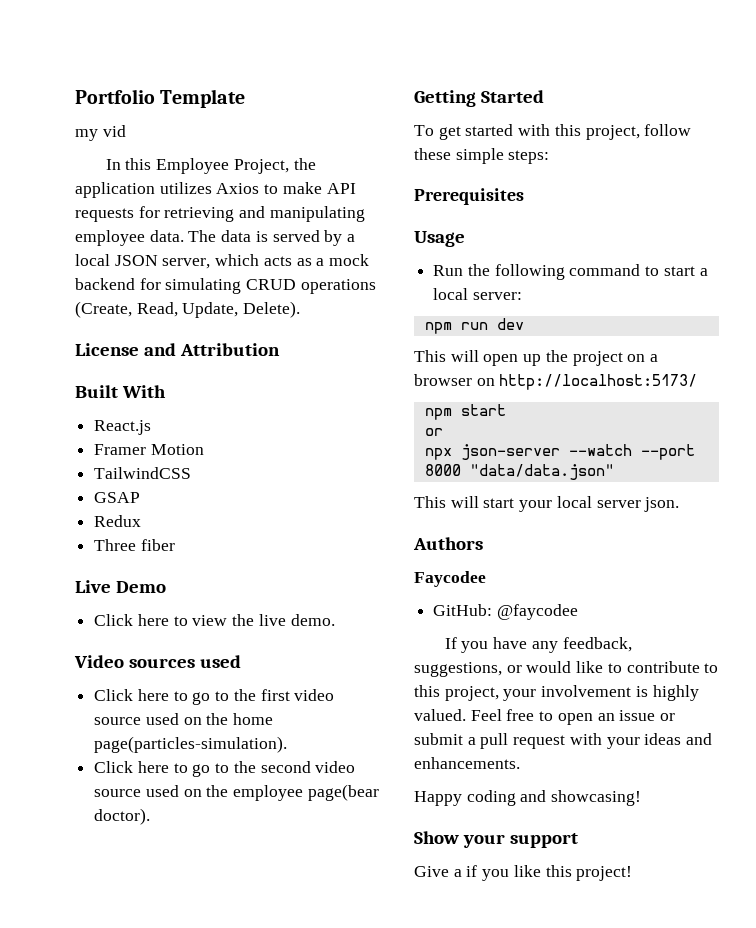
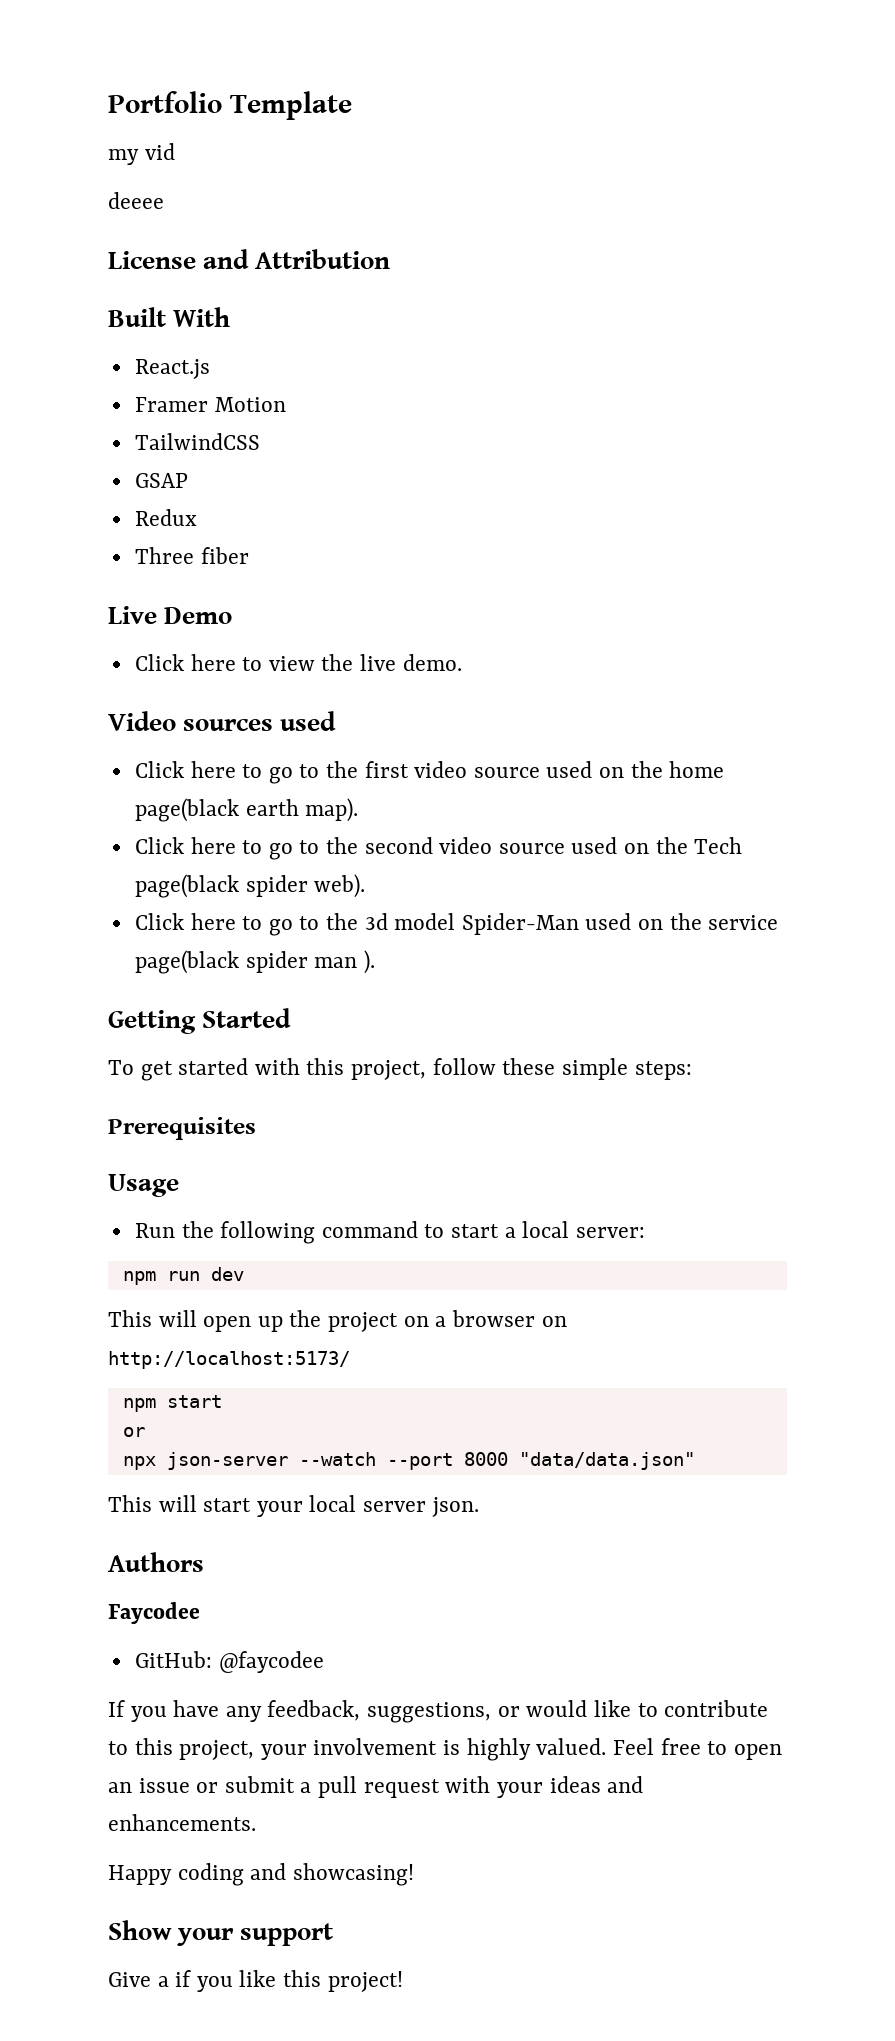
- In this Employee Project, the application utilizes Axios to make API requests for retrieving and manipulating employee data. The data is served by a local JSON server, which acts as a mock backend for simulating CRUD operations (Create, Read, Update, Delete).
+ deeee
- Click here to go to the first video source used on the home page(particles-simulation).
+ Click here to go to the first video source used on the home page(black earth map).
- Click here to go to the second video source used on the employee page(bear doctor).
+ Click here to go to the second video source used on the Tech page(black spider web).
+ Click here to go to the 3d model Spider-Man used on the service page(black spider man ).

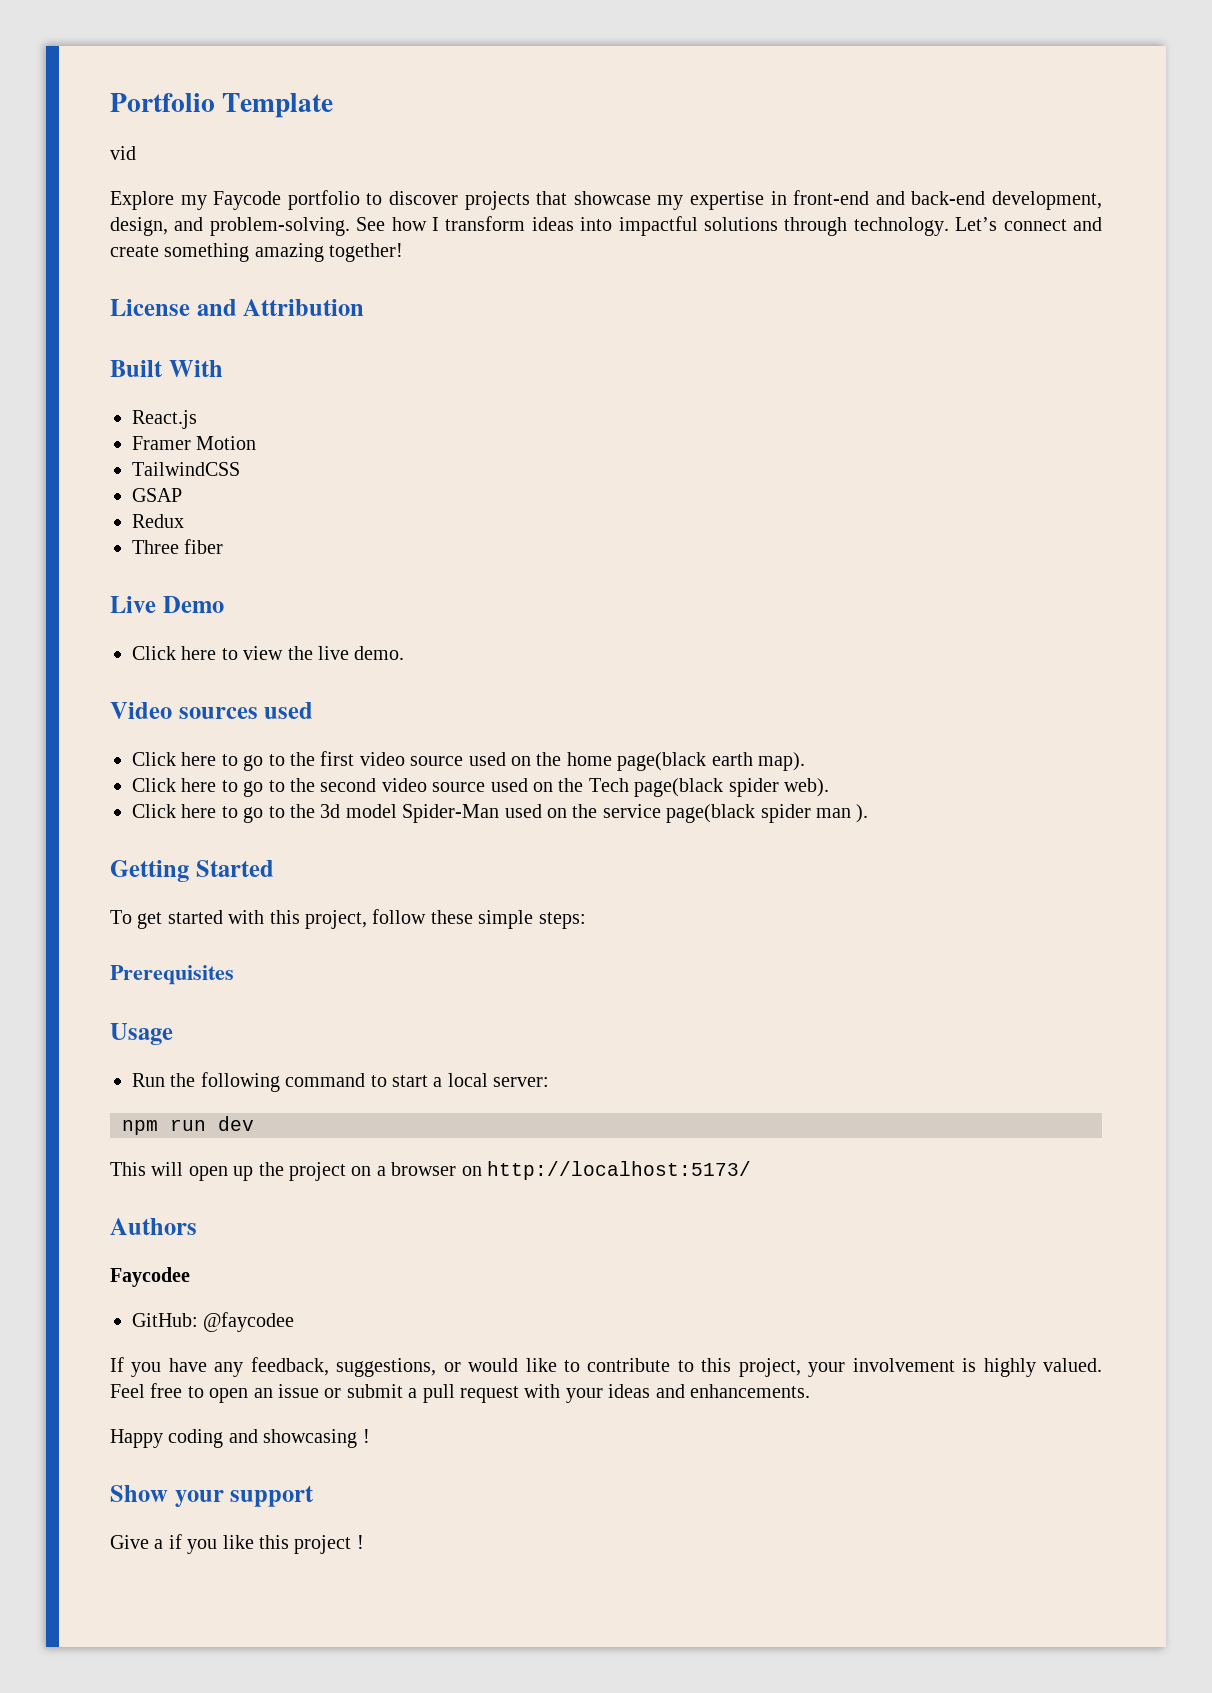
- my vid
+ vid
- deeee
+ Explore my Faycode portfolio to discover projects that showcase my expertise in front-end and back-end development, design, and problem-solving. See how I transform ideas into impactful solutions through technology. Let’s connect and create something amazing together!
- npm start
- or
- npx json-server --watch --port 8000 "data/data.json"
- This will start your local server json.
- Happy coding and showcasing!
+ Happy coding and showcasing !
- Give a if you like this project!
+ Give a if you like this project !

